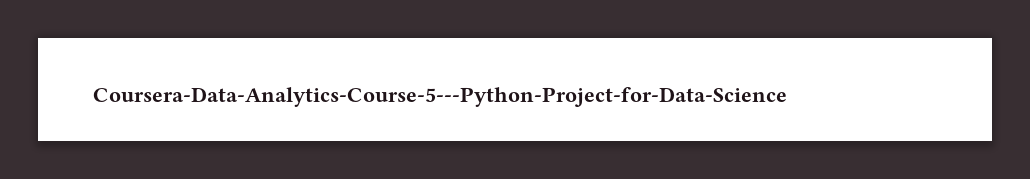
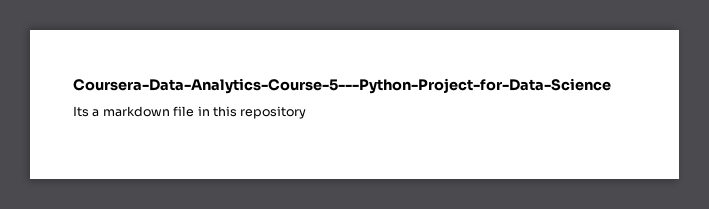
+ Its a markdown file in this repository

